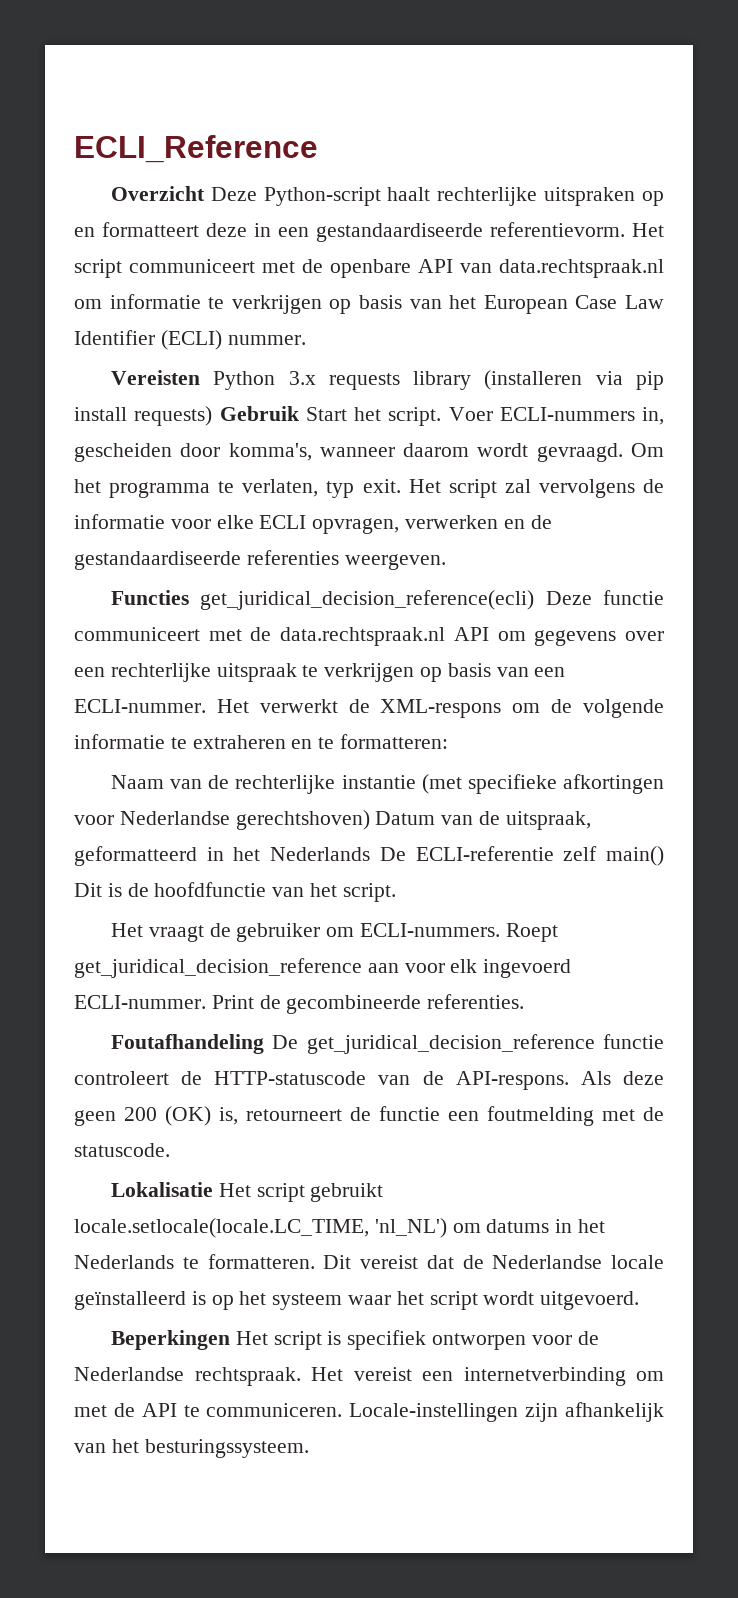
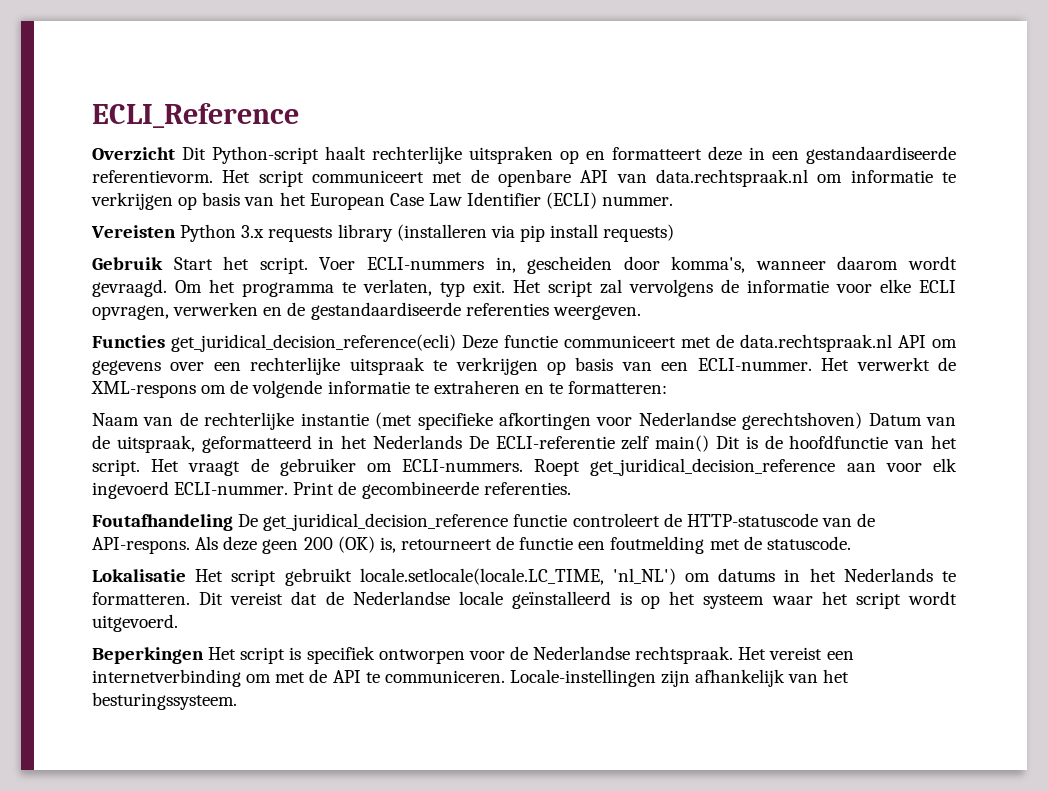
- Overzicht Deze Python-script haalt rechterlijke uitspraken op en formatteert deze in een gestandaardiseerde referentievorm.
+ Overzicht Dit Python-script haalt rechterlijke uitspraken op en formatteert deze in een gestandaardiseerde referentievorm.
- Vereisten Python 3.x requests library (installeren via pip install requests) Gebruik Start het script.
+ Vereisten Python 3.x requests library (installeren via pip install requests)
+ Gebruik Start het script.
- Naam van de rechterlijke instantie (met specifieke afkortingen voor Nederlandse gerechtshoven) Datum van de uitspraak, geformatteerd in het Nederlands De ECLI-referentie zelf main() Dit is de hoofdfunctie van het script.
- Het vraagt de gebruiker om ECLI-nummers.
+ Naam van de rechterlijke instantie (met specifieke afkortingen voor Nederlandse gerechtshoven) Datum van de uitspraak, geformatteerd in het Nederlands De ECLI-referentie zelf main() Dit is de hoofdfunctie van het script. Het vraagt de gebruiker om ECLI-nummers.

